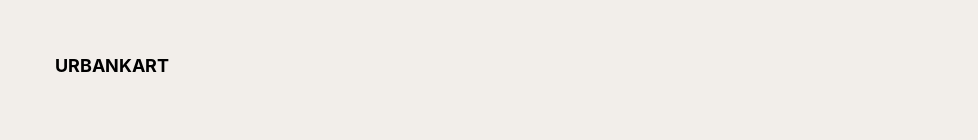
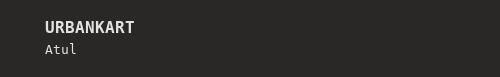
+ Atul

